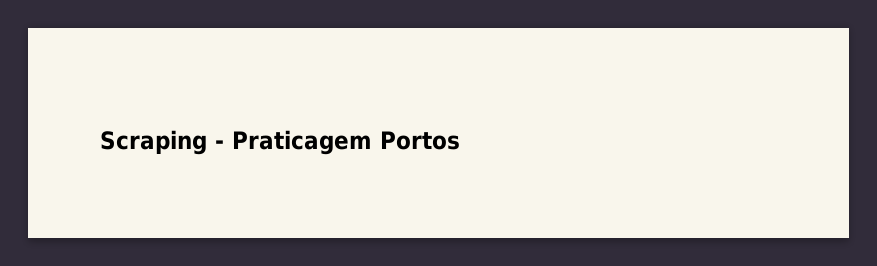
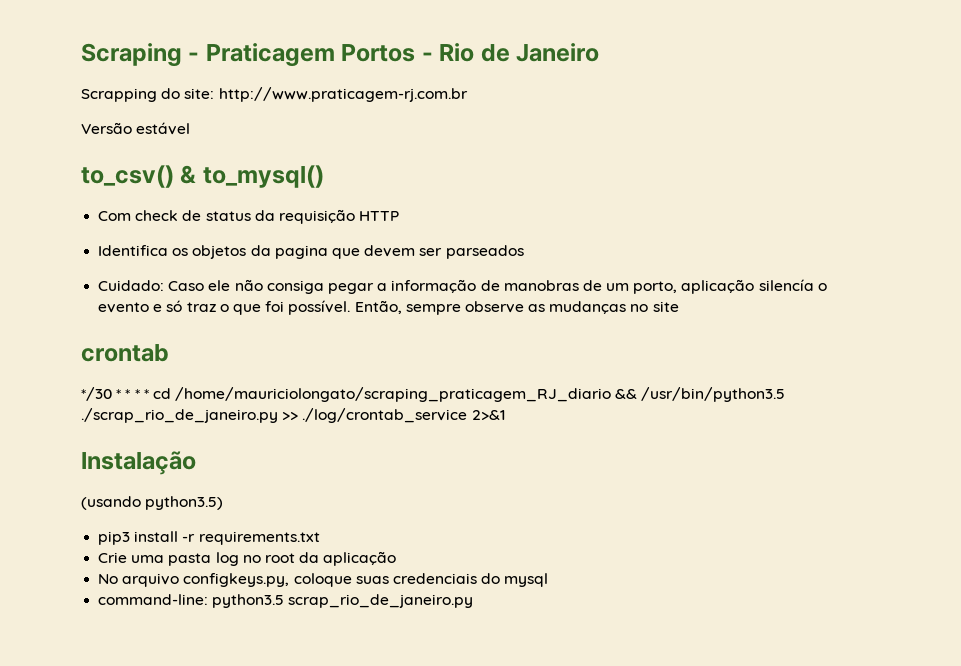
- Scraping - Praticagem Portos
+ Scraping - Praticagem Portos - Rio de Janeiro
+ Scrapping do site: http://www.praticagem-rj.com.br
+ Versão estável
+ to_csv() & to_mysql()
+ Com check de status da requisição HTTP
+ Identifica os objetos da pagina que devem ser parseados
+ Cuidado: Caso ele não consiga pegar a informação de manobras de um porto, aplicação silencía o evento e só traz o que foi possível. Então, sempre observe as mudanças no site
+ crontab
+ */30 * * * * cd /home/mauriciolongato/scraping_praticagem_RJ_diario && /usr/bin/python3.5 ./scrap_rio_de_janeiro.py >> ./log/crontab_service 2>&1
+ Instalação
+ (usando python3.5)
+ pip3 install -r requirements.txt
+ Crie uma pasta log no root da aplicação
+ No arquivo configkeys.py, coloque suas credenciais do mysql
+ command-line: python3.5 scrap_rio_de_janeiro.py

